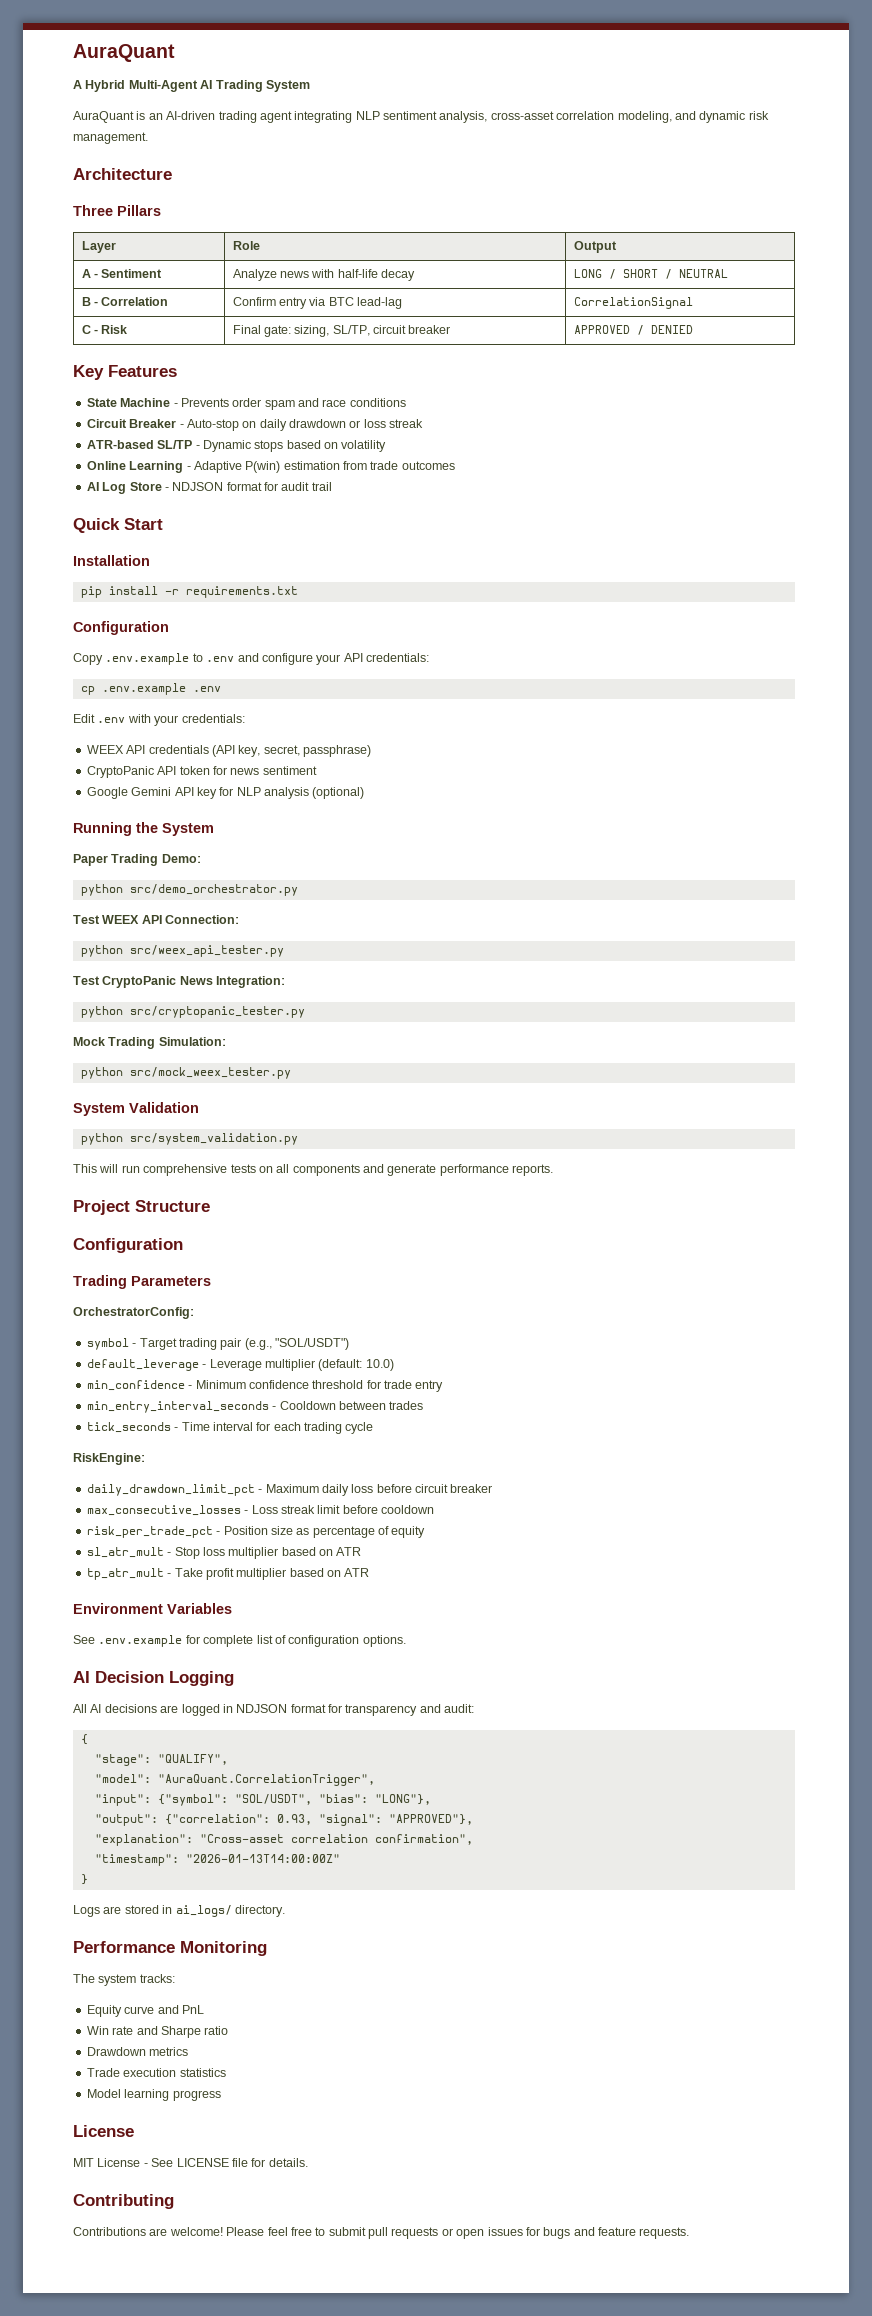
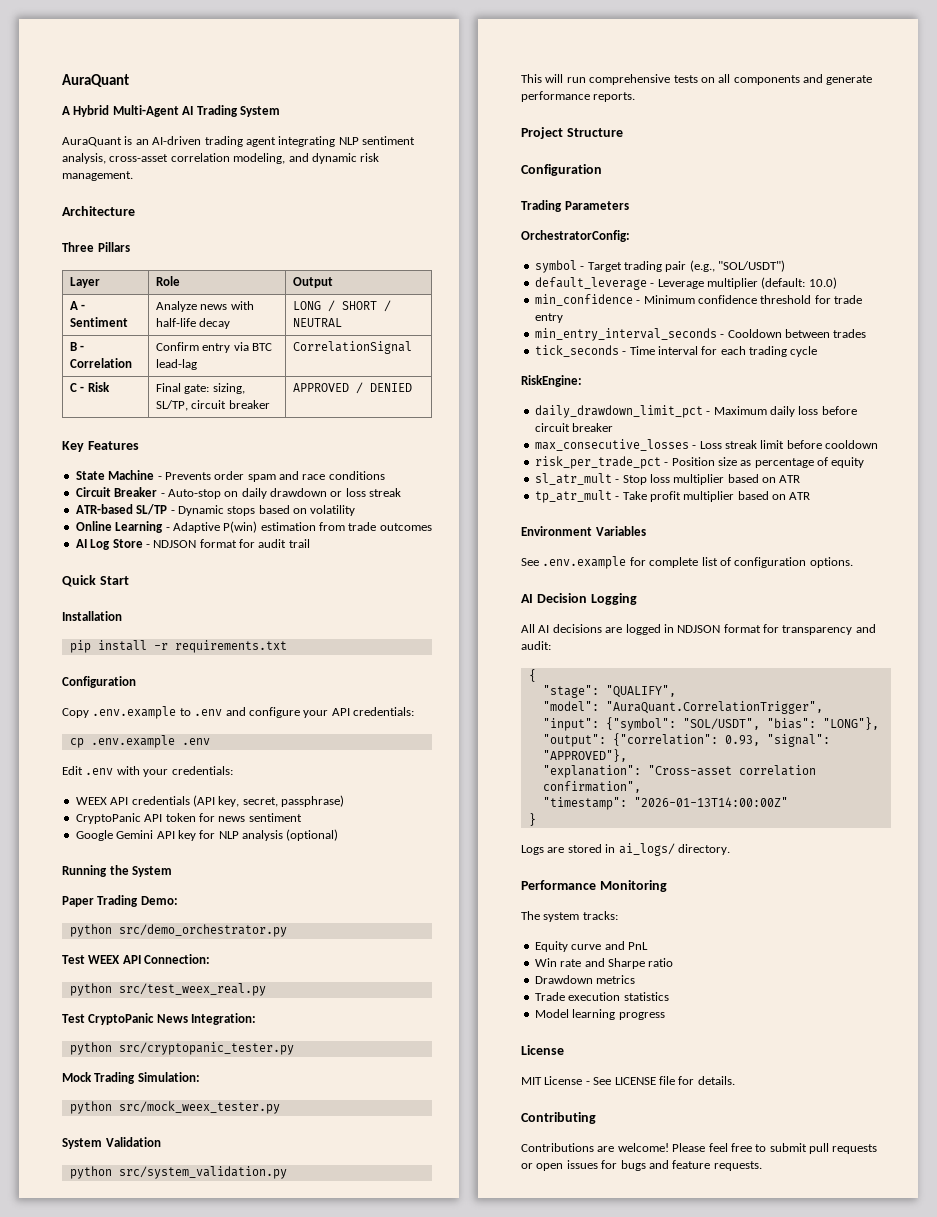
- python src/weex_api_tester.py
+ python src/test_weex_real.py

